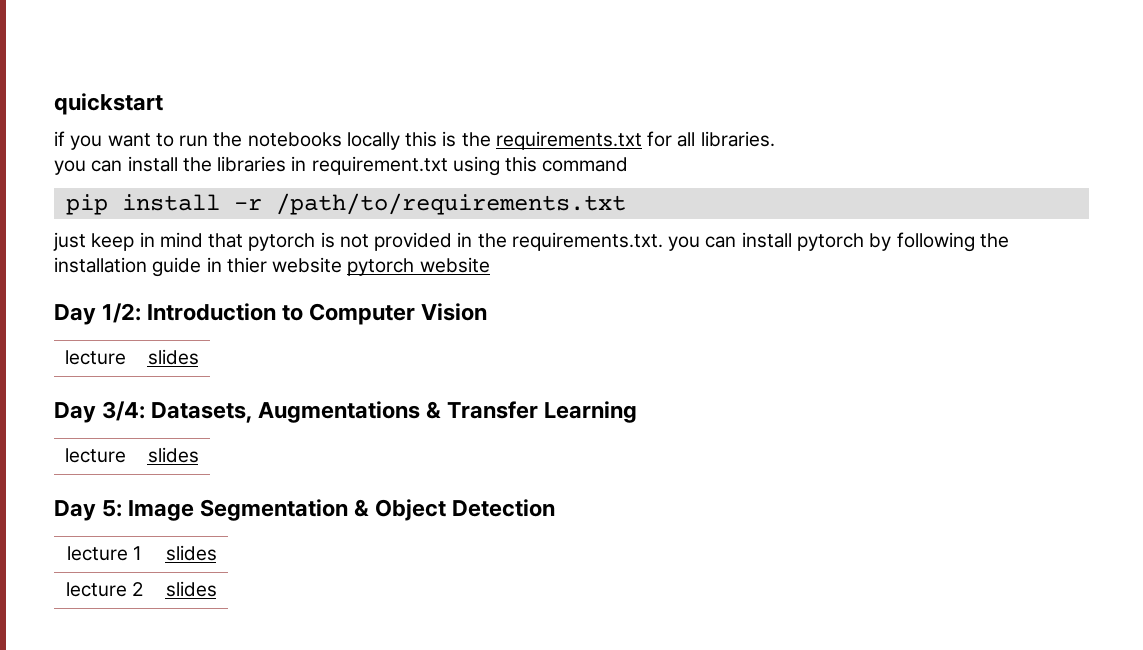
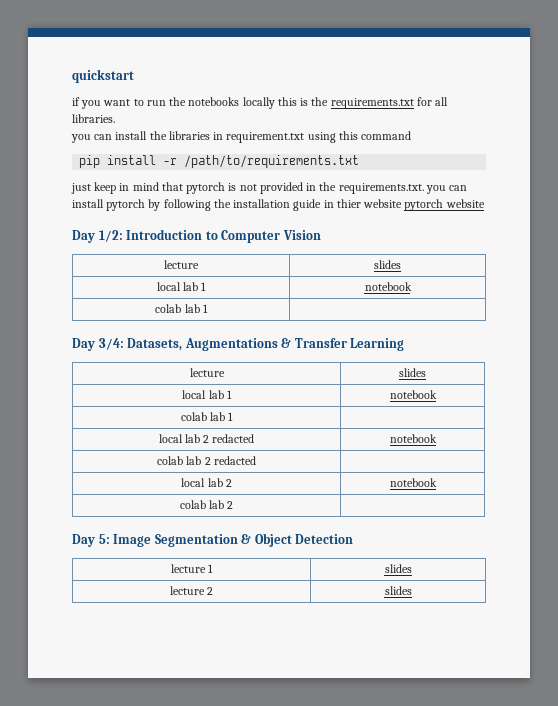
  Day 1/2: Introduction to Computer Vision
  lecture | slides
+ local lab 1 | notebook
+ colab lab 1 |
  Day 3/4: Datasets, Augmentations & Transfer Learning
  lecture | slides
+ local lab 1 | notebook
+ colab lab 1 |
+ local lab 2 redacted | notebook
+ colab lab 2 redacted |
+ local lab 2 | notebook
+ colab lab 2 |

